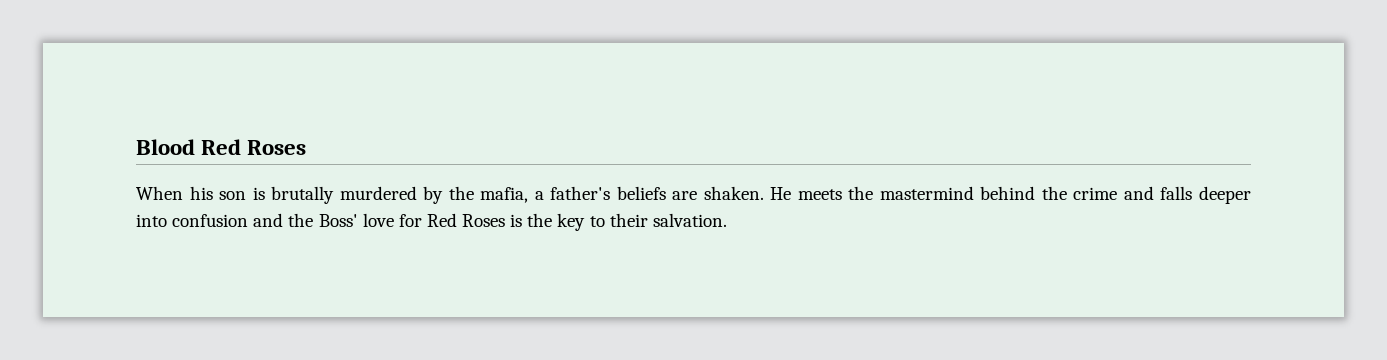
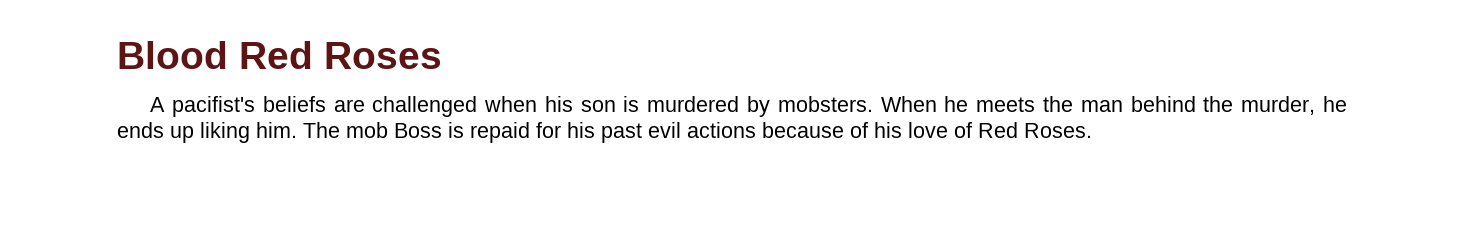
- When his son is brutally murdered by the mafia, a father's beliefs are shaken. He meets the mastermind behind the crime and falls deeper into confusion and the Boss' love for Red Roses is the key to their salvation.
+ A pacifist's beliefs are challenged when his son is murdered by mobsters. When he meets the man behind the murder, he ends up liking him. The mob Boss is repaid for his past evil actions because of his love of Red Roses.

